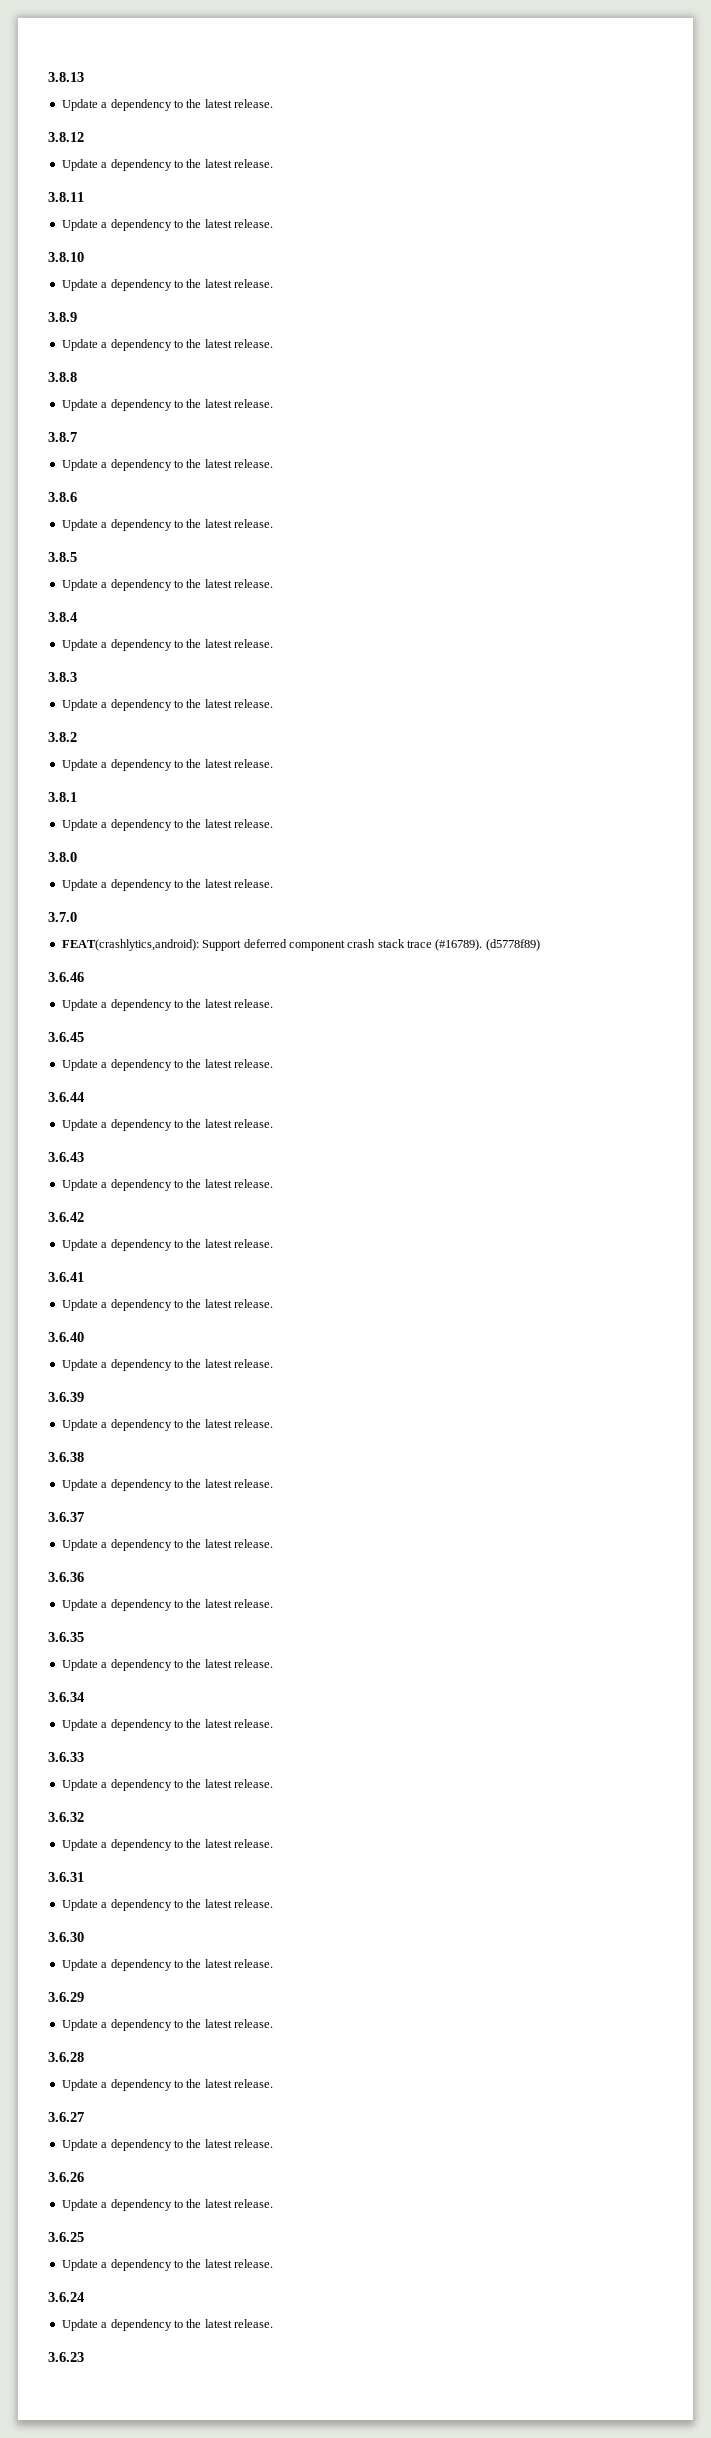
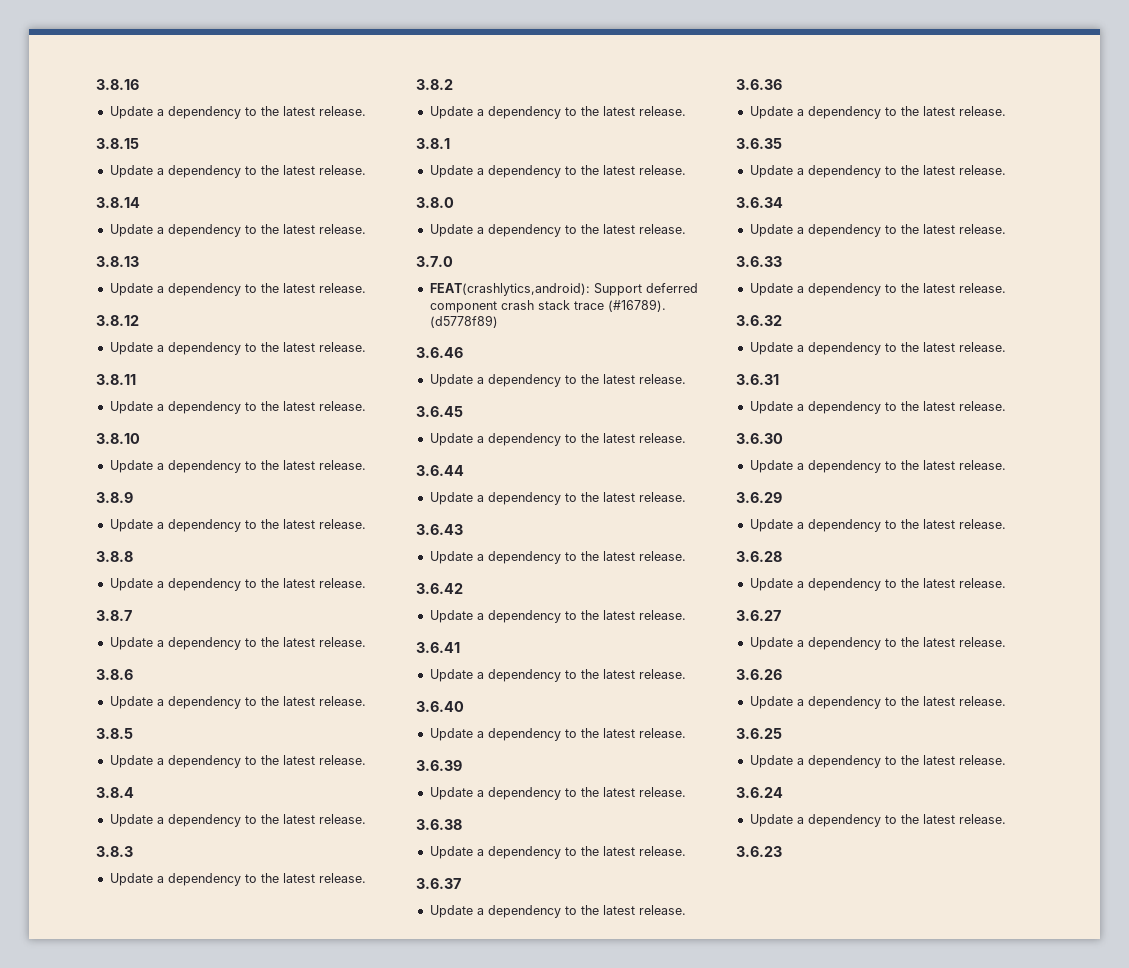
+ 3.8.16
+ Update a dependency to the latest release.
+ 3.8.15
+ Update a dependency to the latest release.
+ 3.8.14
+ Update a dependency to the latest release.

